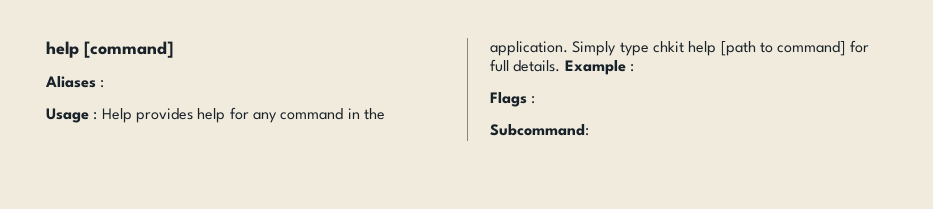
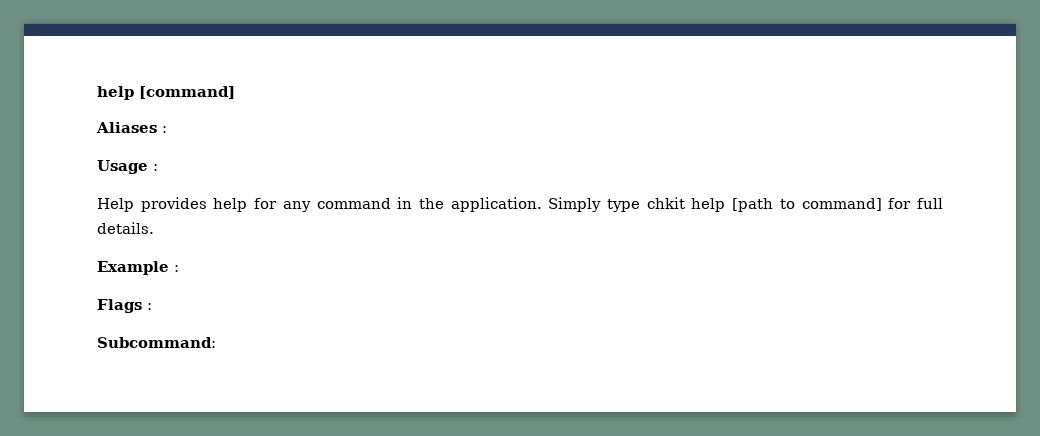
- Usage : Help provides help for any command in the application.
+ Usage :
+ Help provides help for any command in the application.
- Simply type chkit help [path to command] for full details. Example :
+ Simply type chkit help [path to command] for full details.
+ Example :

